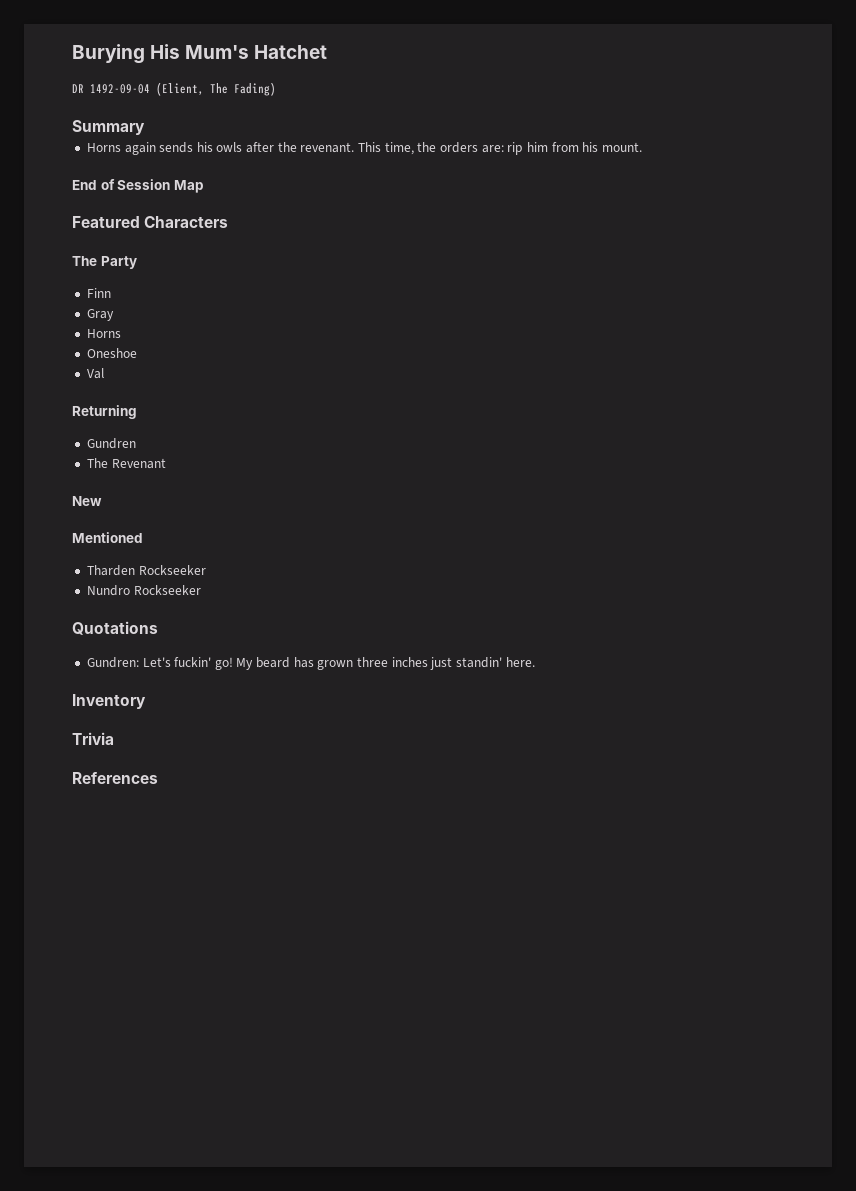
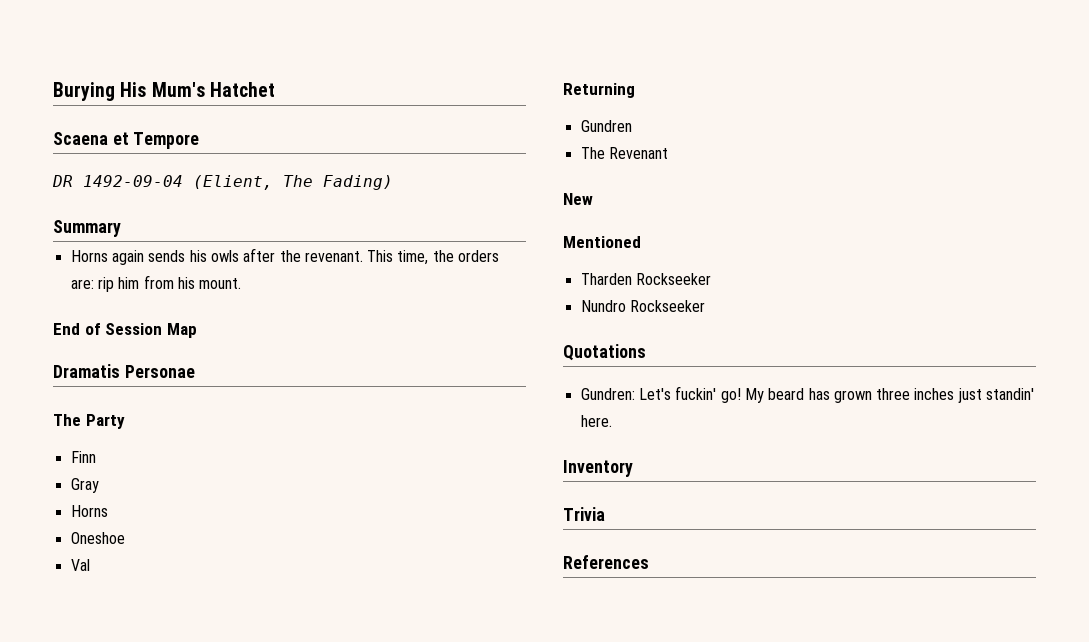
+ Scaena et Tempore
- Featured Characters
+ Dramatis Personae

